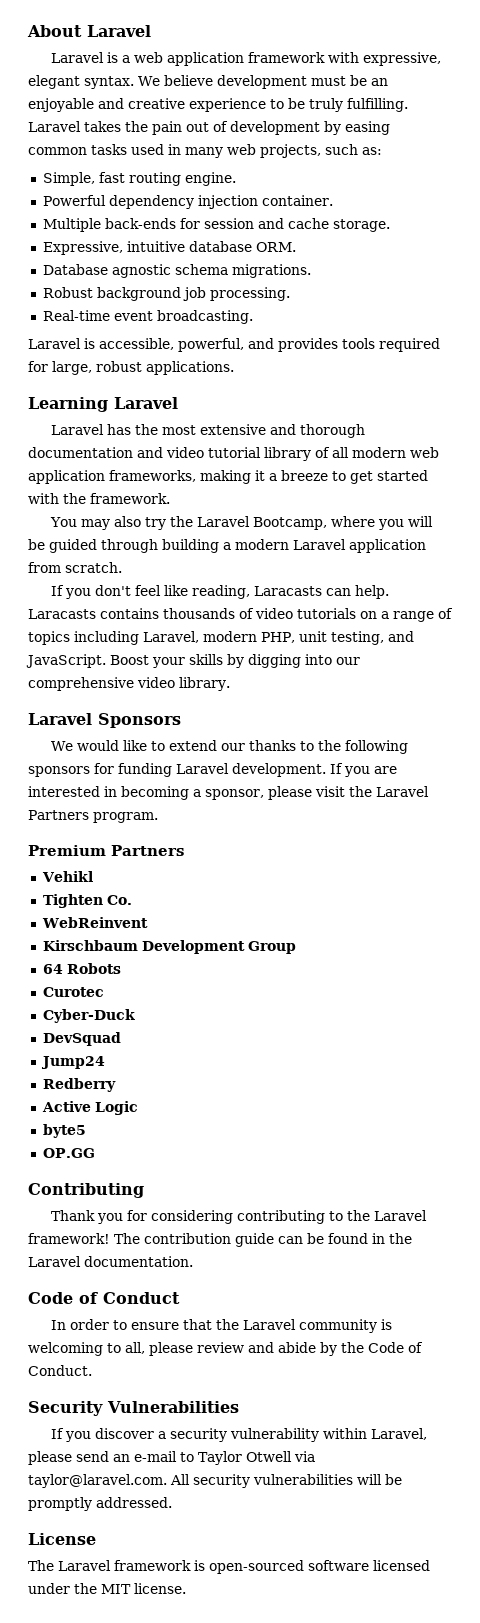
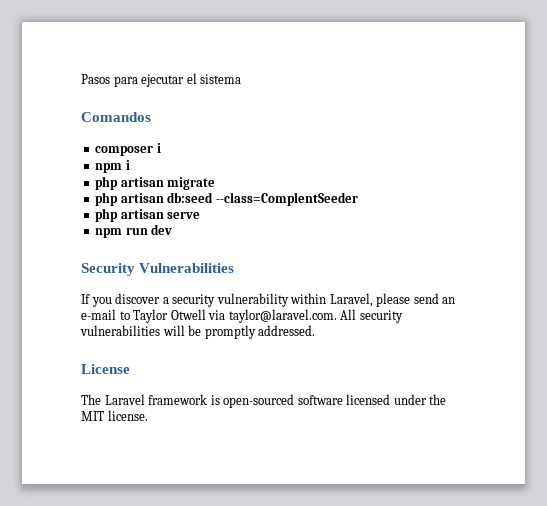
- About Laravel
- Laravel is a web application framework with expressive, elegant syntax. We believe development must be an enjoyable and creative experience to be truly fulfilling. Laravel takes the pain out of development by easing common tasks used in many web projects, such as:
- Simple, fast routing engine.
- Powerful dependency injection container.
- Multiple back-ends for session and cache storage.
- Expressive, intuitive database ORM.
- Database agnostic schema migrations.
- Robust background job processing.
- Real-time event broadcasting.
- Laravel is accessible, powerful, and provides tools required for large, robust applications.
- Learning Laravel
- Laravel has the most extensive and thorough documentation and video tutorial library of all modern web application frameworks, making it a breeze to get started with the framework.
- You may also try the Laravel Bootcamp, where you will be guided through building a modern Laravel application from scratch.
- If you don't feel like reading, Laracasts can help. Laracasts contains thousands of video tutorials on a range of topics including Laravel, modern PHP, unit testing, and JavaScript. Boost your skills by digging into our comprehensive video library.
- Laravel Sponsors
- We would like to extend our thanks to the following sponsors for funding Laravel development. If you are interested in becoming a sponsor, please visit the Laravel Partners program.
- Premium Partners
- Vehikl
- Tighten Co.
- WebReinvent
- Kirschbaum Development Group
- 64 Robots
- Curotec
- Cyber-Duck
- DevSquad
- Jump24
- Redberry
- Active Logic
- byte5
- OP.GG
- Contributing
- Thank you for considering contributing to the Laravel framework! The contribution guide can be found in the Laravel documentation.
- Code of Conduct
- In order to ensure that the Laravel community is welcoming to all, please review and abide by the Code of Conduct.
+ Pasos para ejecutar el sistema
+ Comandos
+ composer i
+ npm i
+ php artisan migrate
+ php artisan db:seed --class=ComplentSeeder
+ php artisan serve
+ npm run dev

